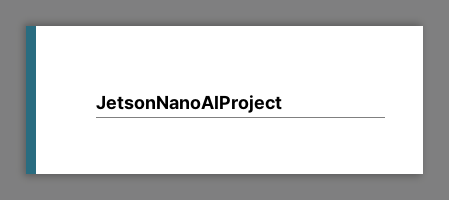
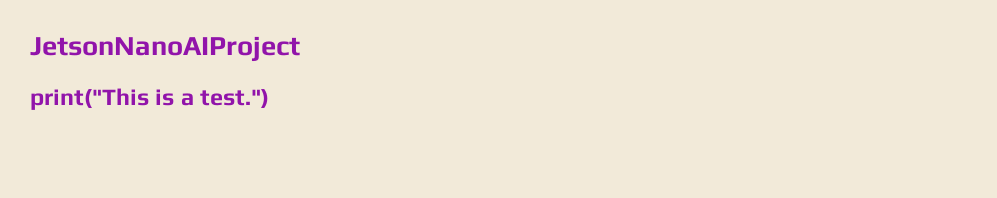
+ print("This is a test.")

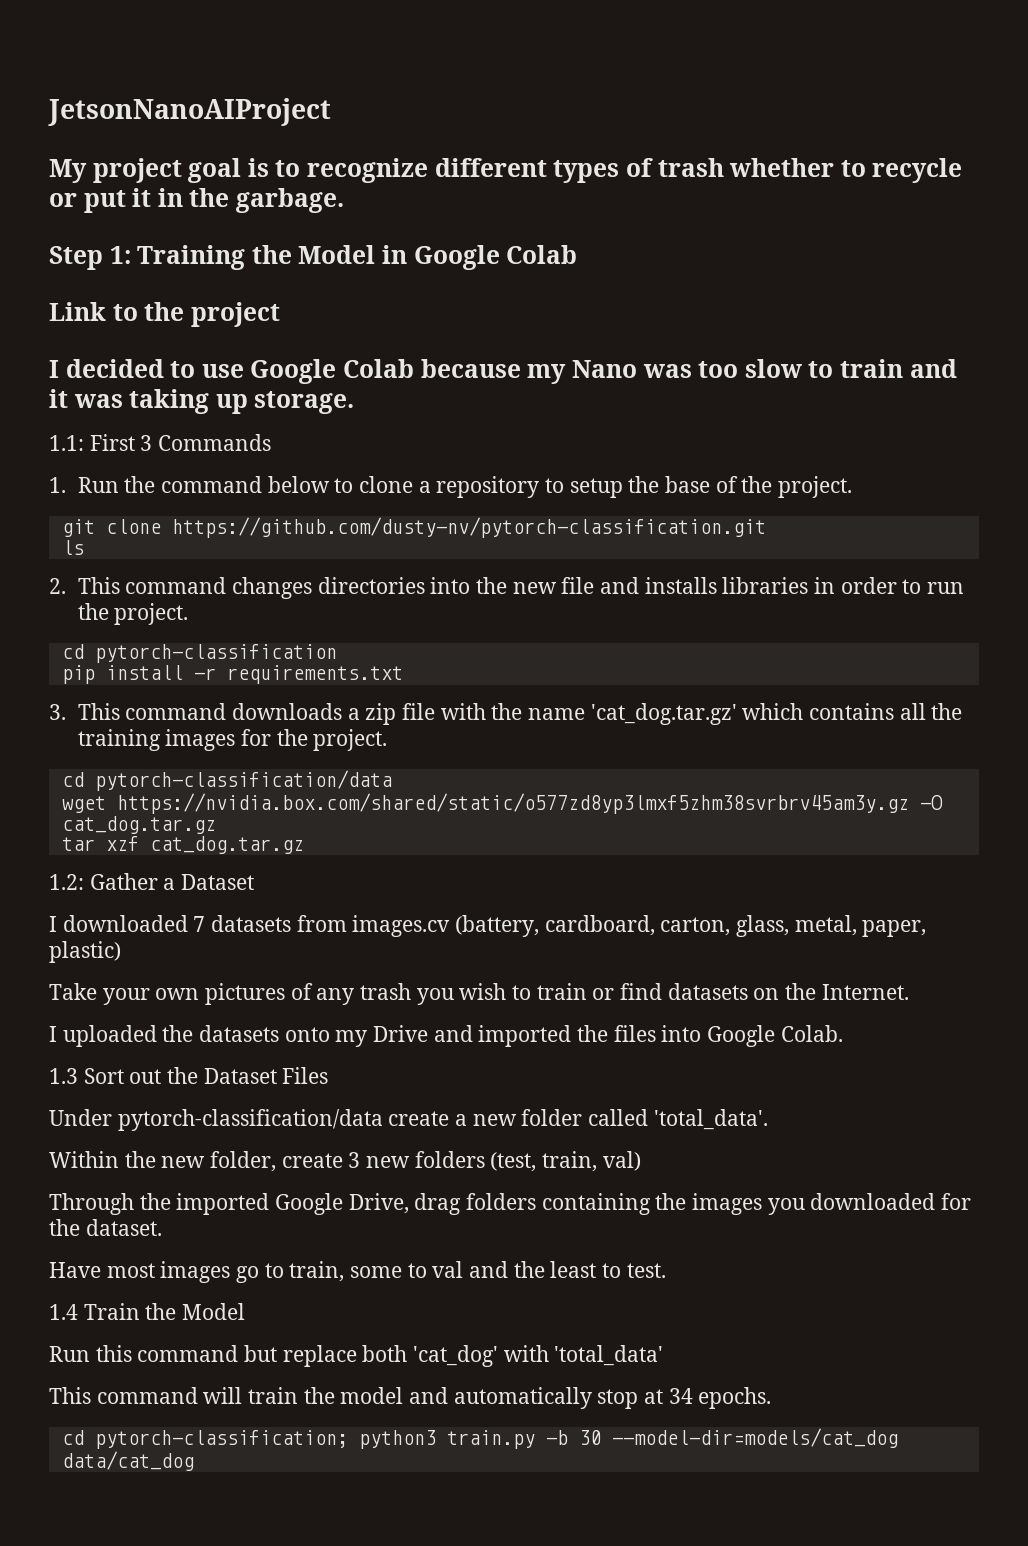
- print("This is a test.")
+ My project goal is to recognize different types of trash whether to recycle or put it in the garbage.
+ Step 1: Training the Model in Google Colab
+ Link to the project
+ I decided to use Google Colab because my Nano was too slow to train and it was taking up storage.
+ 1.1: First 3 Commands
+ 1. Run the command below to clone a repository to setup the base of the project.
+ git clone https://github.com/dusty-nv/pytorch-classification.git
+ ls
+ 2. This command changes directories into the new file and installs libraries in order to run the project.
+ cd pytorch-classification
+ pip install -r requirements.txt
+ 3. This command downloads a zip file with the name 'cat_dog.tar.gz' which contains all the training images for the project.
+ cd pytorch-classification/data
+ wget https://nvidia.box.com/shared/static/o577zd8yp3lmxf5zhm38svrbrv45am3y.gz -O cat_dog.tar.gz
+ tar xzf cat_dog.tar.gz
+ 1.2: Gather a Dataset
+ I downloaded 7 datasets from images.cv (battery, cardboard, carton, glass, metal, paper, plastic)
+ Take your own pictures of any trash you wish to train or find datasets on the Internet.
+ I uploaded the datasets onto my Drive and imported the files into Google Colab.
+ 1.3 Sort out the Dataset Files
+ Under pytorch-classification/data create a new folder called 'total_data'.
+ Within the new folder, create 3 new folders (test, train, val)
+ Through the imported Google Drive, drag folders containing the images you downloaded for the dataset.
+ Have most images go to train, some to val and the least to test.
+ 1.4 Train the Model
+ Run this command but replace both 'cat_dog' with 'total_data'
+ This command will train the model and automatically stop at 34 epochs.
+ cd pytorch-classification; python3 train.py -b 30 --model-dir=models/cat_dog data/cat_dog

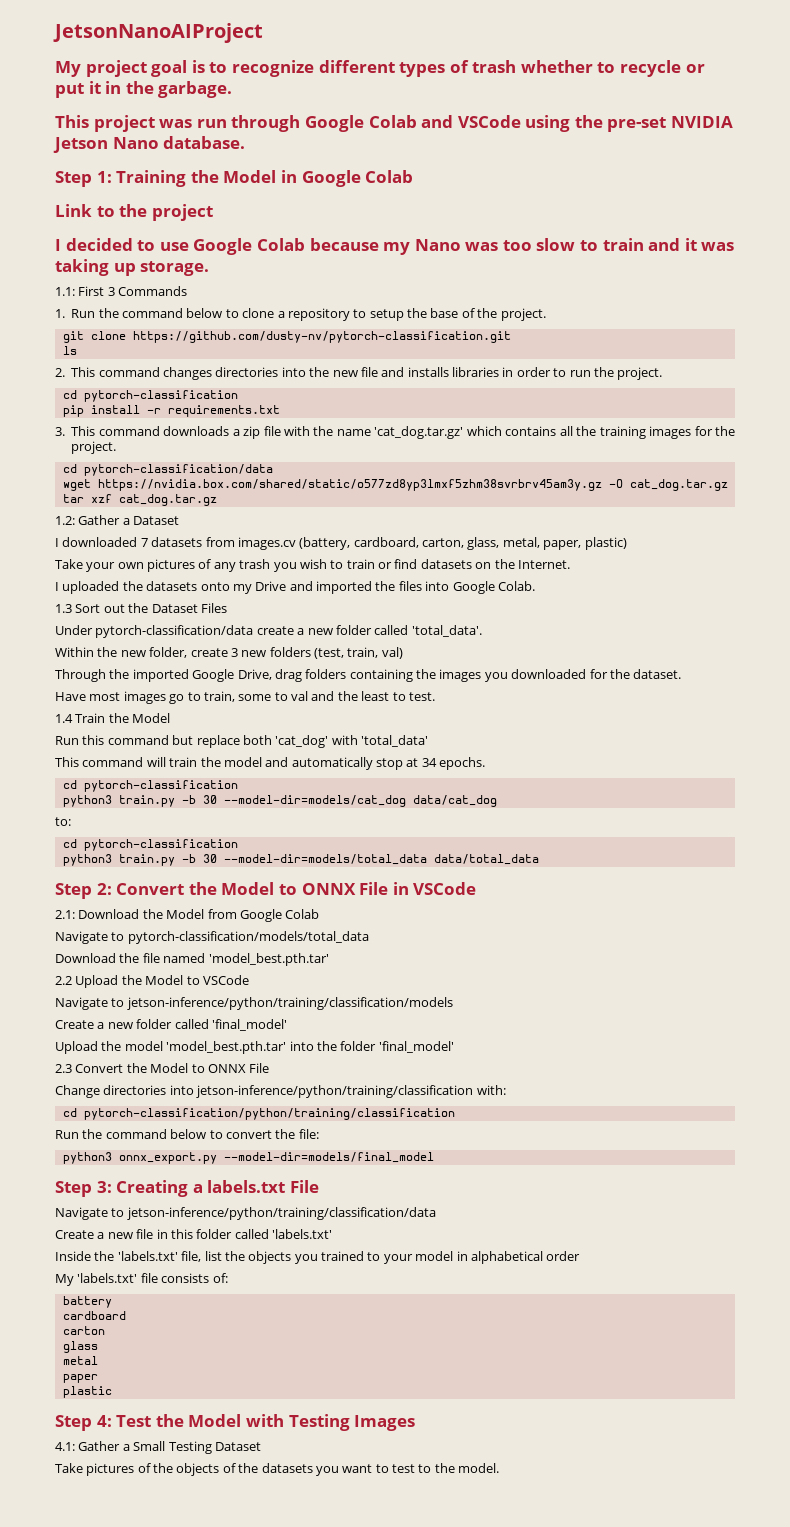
+ This project was run through Google Colab and VSCode using the pre-set NVIDIA Jetson Nano database.
  This command will train the model and automatically stop at 34 epochs.
- cd pytorch-classification; python3 train.py -b 30 --model-dir=models/cat_dog data/cat_dog
+ cd pytorch-classification
+ python3 train.py -b 30 --model-dir=models/cat_dog data/cat_dog
+ to:
+ cd pytorch-classification
+ python3 train.py -b 30 --model-dir=models/total_data data/total_data
+ Step 2: Convert the Model to ONNX File in VSCode
+ 2.1: Download the Model from Google Colab
+ Navigate to pytorch-classification/models/total_data
+ Download the file named 'model_best.pth.tar'
+ 2.2 Upload the Model to VSCode
+ Navigate to jetson-inference/python/training/classification/models
+ Create a new folder called 'final_model'
+ Upload the model 'model_best.pth.tar' into the folder 'final_model'
+ 2.3 Convert the Model to ONNX File
+ Change directories into jetson-inference/python/training/classification with:
+ cd pytorch-classification/python/training/classification
+ Run the command below to convert the file:
+ python3 onnx_export.py --model-dir=models/final_model
+ Step 3: Creating a labels.txt File
+ Navigate to jetson-inference/python/training/classification/data
+ Create a new file in this folder called 'labels.txt'
+ Inside the 'labels.txt' file, list the objects you trained to your model in alphabetical order
+ My 'labels.txt' file consists of:
+ battery
+ cardboard
+ carton
+ glass
+ metal
+ paper
+ plastic
+ Step 4: Test the Model with Testing Images
+ 4.1: Gather a Small Testing Dataset
+ Take pictures of the objects of the datasets you want to test to the model.

